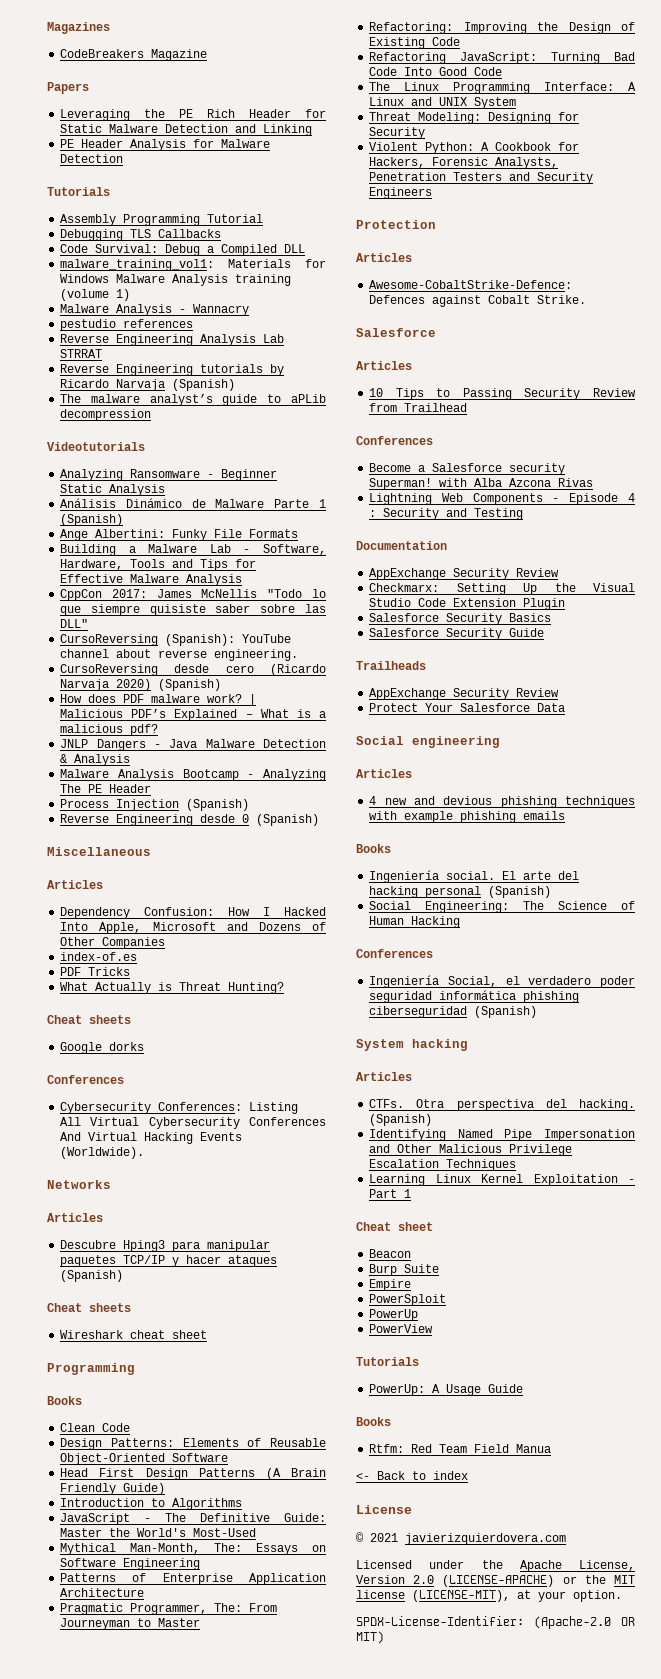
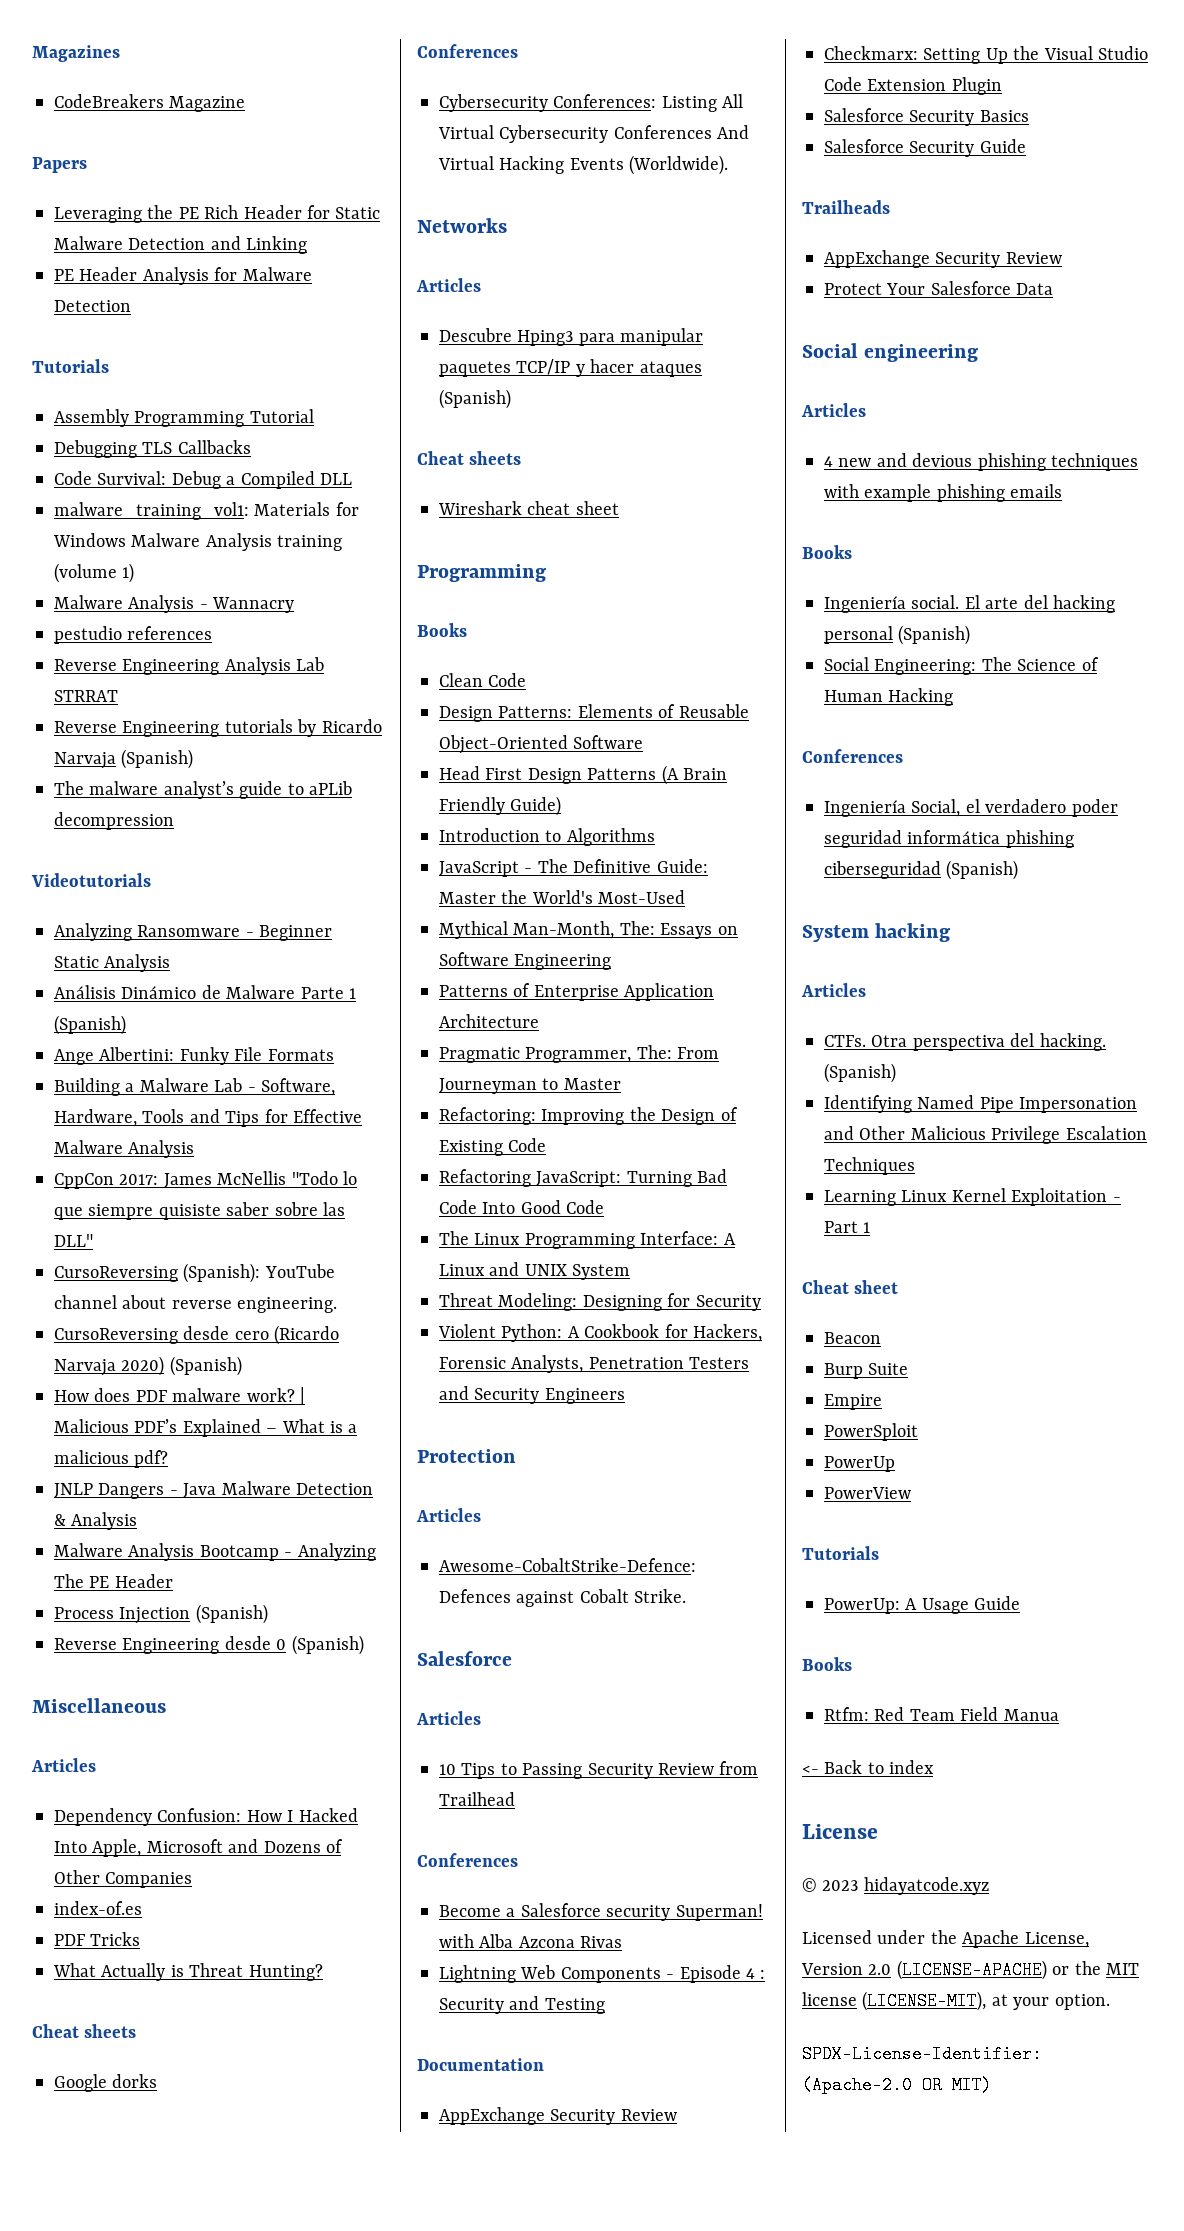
- © 2021 javierizquierdovera.com
+ © 2023 hidayatcode.xyz

